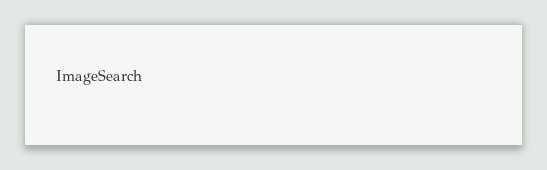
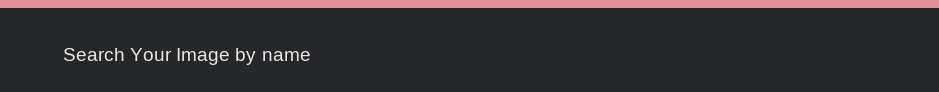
- ImageSearch
+ Search Your Image by name

